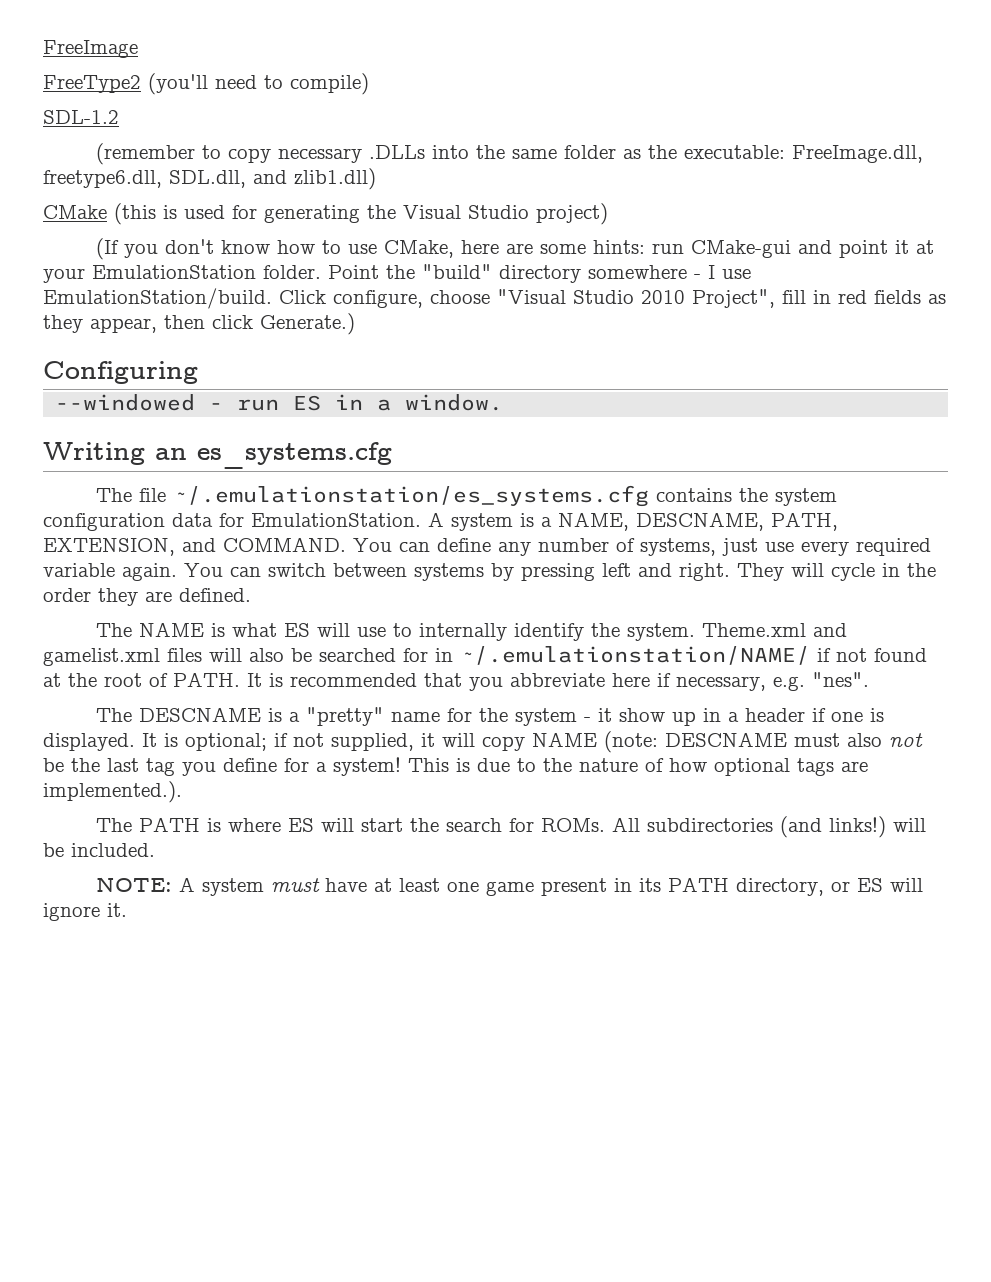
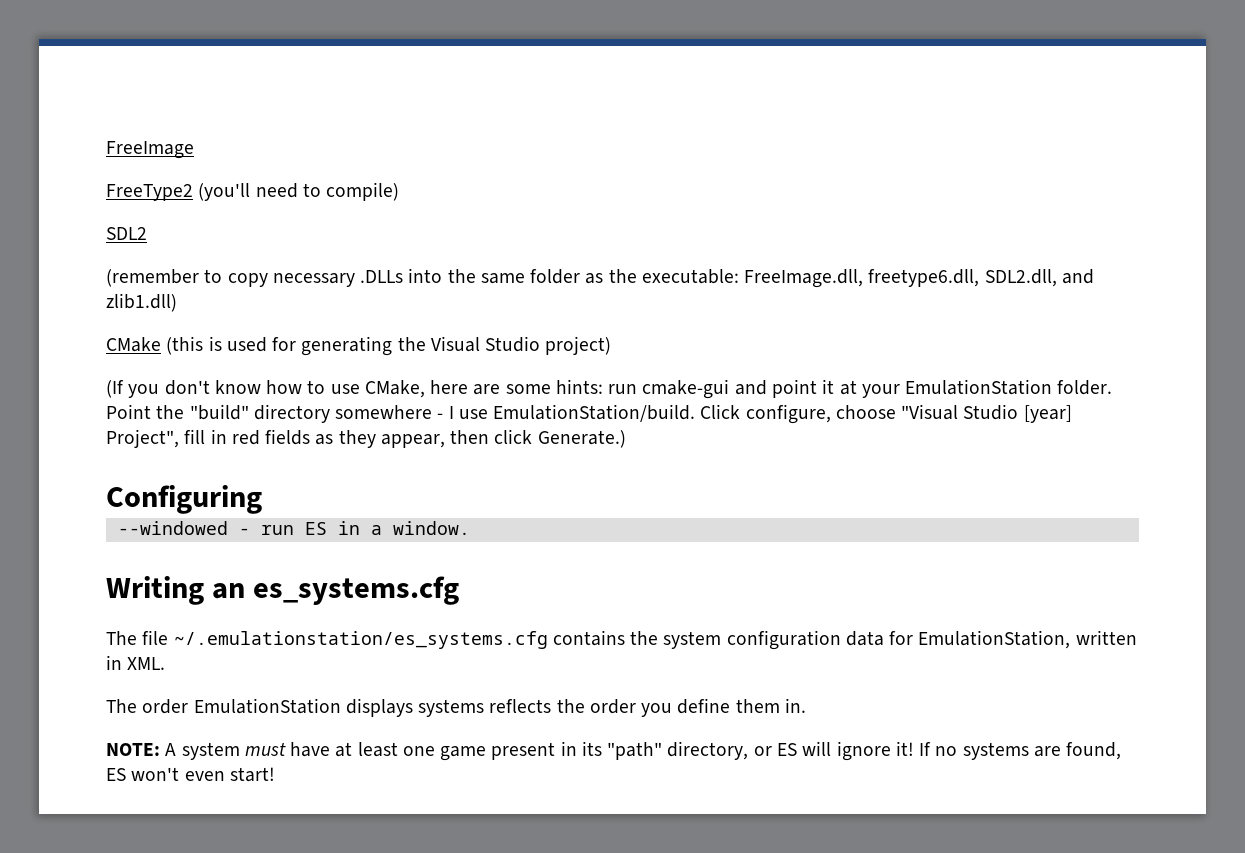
- SDL-1.2
+ SDL2
- (remember to copy necessary .DLLs into the same folder as the executable: FreeImage.dll, freetype6.dll, SDL.dll, and zlib1.dll)
+ (remember to copy necessary .DLLs into the same folder as the executable: FreeImage.dll, freetype6.dll, SDL2.dll, and zlib1.dll)
- (If you don't know how to use CMake, here are some hints: run CMake-gui and point it at your EmulationStation folder.
+ (If you don't know how to use CMake, here are some hints: run cmake-gui and point it at your EmulationStation folder.
- Click configure, choose "Visual Studio 2010 Project", fill in red fields as they appear, then click Generate.)
+ Click configure, choose "Visual Studio [year] Project", fill in red fields as they appear, then click Generate.)
- The file ~/.emulationstation/es_systems.cfg contains the system configuration data for EmulationStation. A system is a NAME, DESCNAME, PATH, EXTENSION, and COMMAND. You can define any number of systems, just use every required variable again. You can switch between systems by pressing left and right. They will cycle in the order they are defined.
- The NAME is what ES will use to internally identify the system. Theme.xml and gamelist.xml files will also be searched for in ~/.emulationstation/NAME/ if not found at the root of PATH. It is recommended that you abbreviate here if necessary, e.g. "nes".
- The DESCNAME is a "pretty" name for the system - it show up in a header if one is displayed. It is optional; if not supplied, it will copy NAME (note: DESCNAME must also not be the last tag you define for a system! This is due to the nature of how optional tags are implemented.).
- The PATH is where ES will start the search for ROMs. All subdirectories (and links!) will be included.
+ The file ~/.emulationstation/es_systems.cfg contains the system configuration data for EmulationStation, written in XML.
+ The order EmulationStation displays systems reflects the order you define them in.
- NOTE: A system must have at least one game present in its PATH directory, or ES will ignore it.
+ NOTE: A system must have at least one game present in its "path" directory, or ES will ignore it! If no systems are found, ES won't even start!

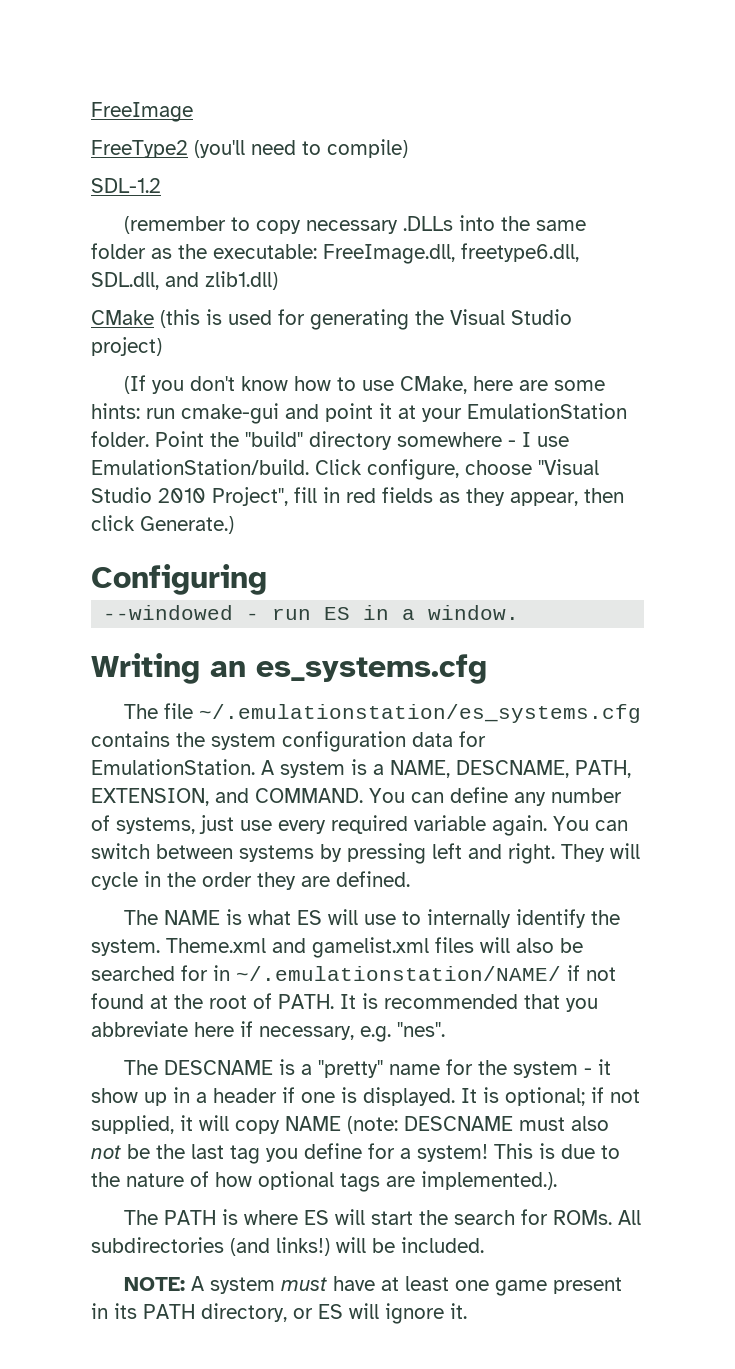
- SDL2
+ SDL-1.2
- (remember to copy necessary .DLLs into the same folder as the executable: FreeImage.dll, freetype6.dll, SDL2.dll, and zlib1.dll)
+ (remember to copy necessary .DLLs into the same folder as the executable: FreeImage.dll, freetype6.dll, SDL.dll, and zlib1.dll)
- Click configure, choose "Visual Studio [year] Project", fill in red fields as they appear, then click Generate.)
+ Click configure, choose "Visual Studio 2010 Project", fill in red fields as they appear, then click Generate.)
- The file ~/.emulationstation/es_systems.cfg contains the system configuration data for EmulationStation, written in XML.
- The order EmulationStation displays systems reflects the order you define them in.
+ The file ~/.emulationstation/es_systems.cfg contains the system configuration data for EmulationStation. A system is a NAME, DESCNAME, PATH, EXTENSION, and COMMAND. You can define any number of systems, just use every required variable again. You can switch between systems by pressing left and right. They will cycle in the order they are defined.
+ The NAME is what ES will use to internally identify the system. Theme.xml and gamelist.xml files will also be searched for in ~/.emulationstation/NAME/ if not found at the root of PATH. It is recommended that you abbreviate here if necessary, e.g. "nes".
+ The DESCNAME is a "pretty" name for the system - it show up in a header if one is displayed. It is optional; if not supplied, it will copy NAME (note: DESCNAME must also not be the last tag you define for a system! This is due to the nature of how optional tags are implemented.).
+ The PATH is where ES will start the search for ROMs. All subdirectories (and links!) will be included.
- NOTE: A system must have at least one game present in its "path" directory, or ES will ignore it! If no systems are found, ES won't even start!
+ NOTE: A system must have at least one game present in its PATH directory, or ES will ignore it.

